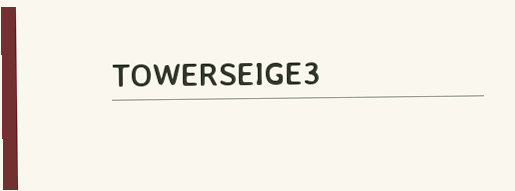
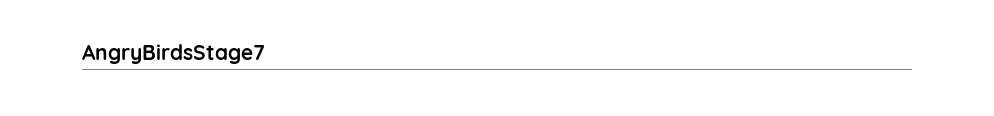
- TOWERSEIGE3
+ AngryBirdsStage7

